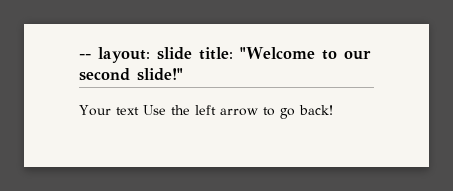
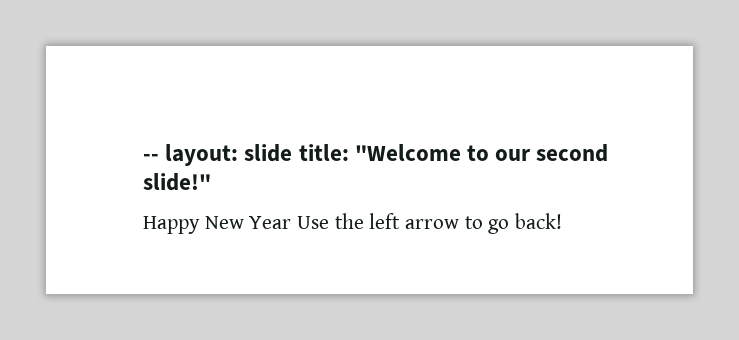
- Your text Use the left arrow to go back!
+ Happy New Year Use the left arrow to go back!

